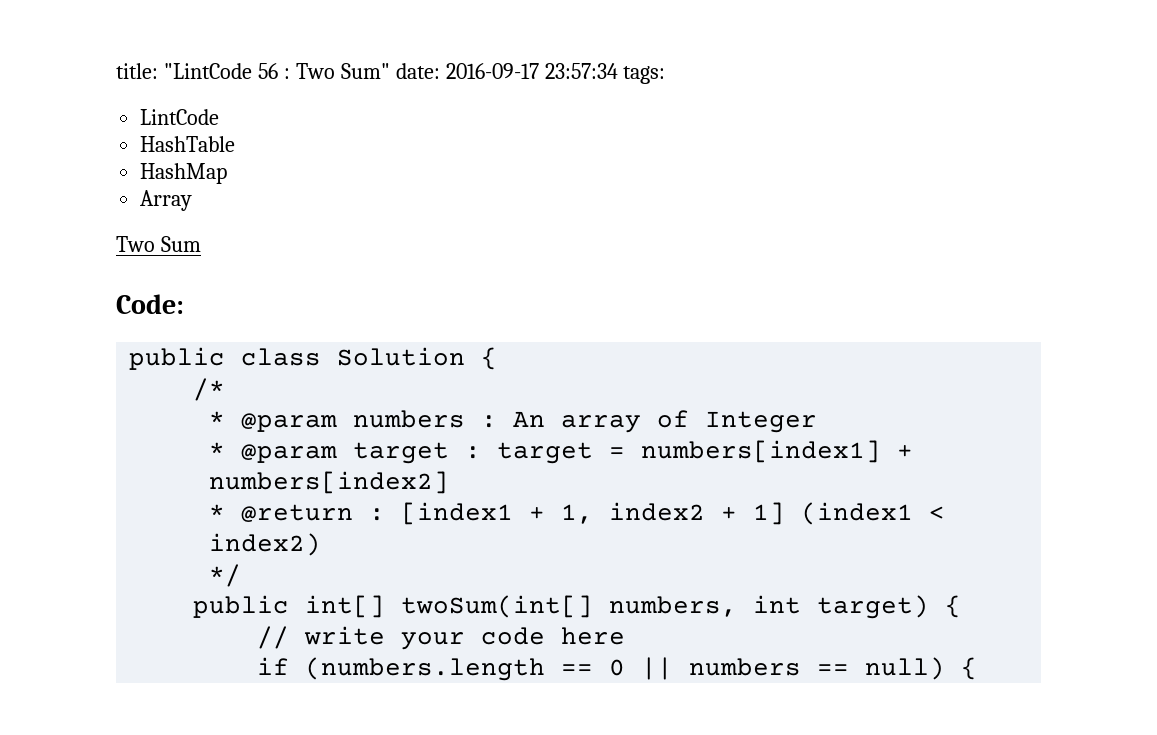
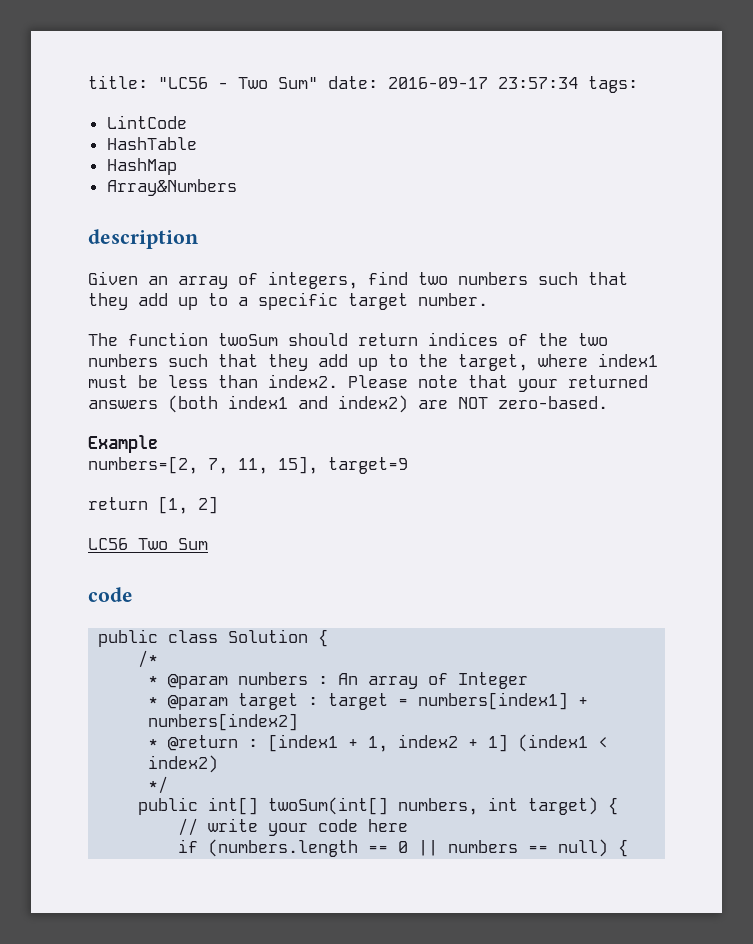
- title: "LintCode 56 : Two Sum" date: 2016-09-17 23:57:34 tags:
+ title: "LC56 - Two Sum" date: 2016-09-17 23:57:34 tags:
- Array
- Two Sum
- Code:
+ Array&Numbers
+ description
+ Given an array of integers, find two numbers such that they add up to a specific target number.
+ The function twoSum should return indices of the two numbers such that they add up to the target, where index1 must be less than index2. Please note that your returned answers (both index1 and index2) are NOT zero-based.
+ Example
+ numbers=[2, 7, 11, 15], target=9
+ return [1, 2]
+ LC56 Two Sum
+ code

